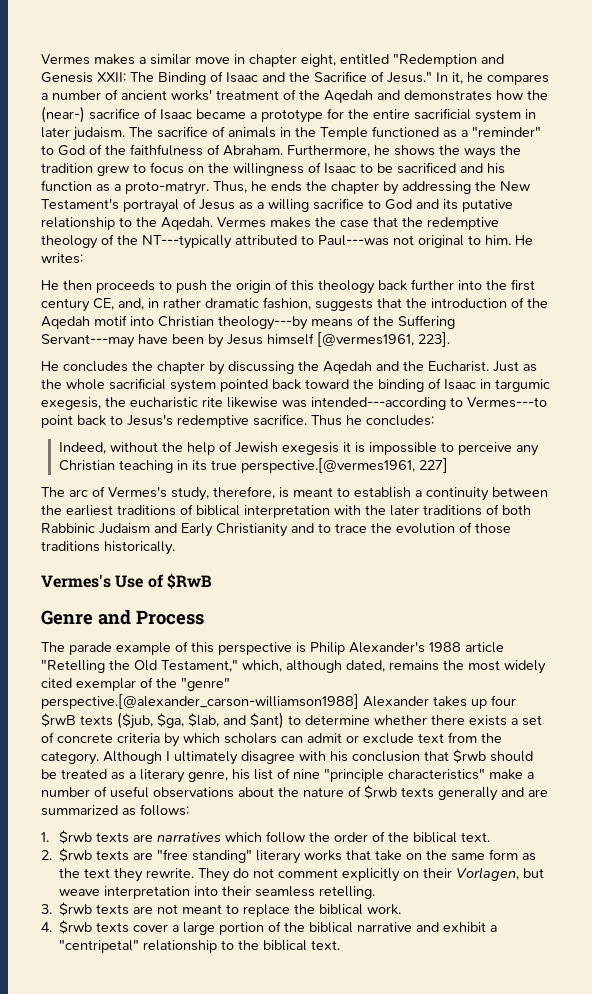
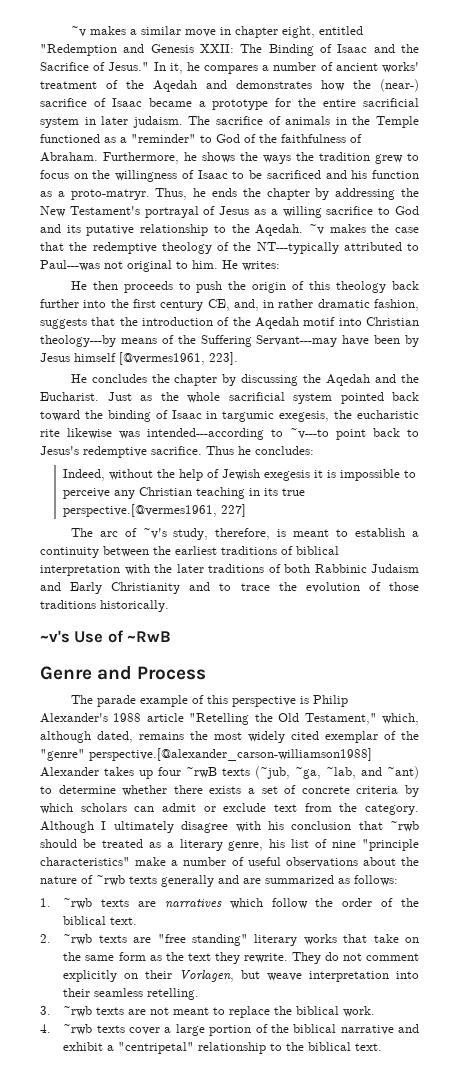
- Vermes makes a similar move in chapter eight, entitled "Redemption and Genesis XXII: The Binding of Isaac and the Sacrifice of Jesus."
+ ~v makes a similar move in chapter eight, entitled "Redemption and Genesis XXII: The Binding of Isaac and the Sacrifice of Jesus."
- Vermes makes the case that the redemptive theology of the NT---typically attributed to Paul---was not original to him.
+ ~v makes the case that the redemptive theology of the NT---typically attributed to Paul---was not original to him.
- Just as the whole sacrificial system pointed back toward the binding of Isaac in targumic exegesis, the eucharistic rite likewise was intended---according to Vermes---to point back to Jesus's redemptive sacrifice.
+ Just as the whole sacrificial system pointed back toward the binding of Isaac in targumic exegesis, the eucharistic rite likewise was intended---according to ~v---to point back to Jesus's redemptive sacrifice.
- The arc of Vermes's study, therefore, is meant to establish a continuity between the earliest traditions of biblical interpretation with the later traditions of both Rabbinic Judaism and Early Christianity and to trace the evolution of those traditions historically.
+ The arc of ~v's study, therefore, is meant to establish a continuity between the earliest traditions of biblical interpretation with the later traditions of both Rabbinic Judaism and Early Christianity and to trace the evolution of those traditions historically.
- Vermes's Use of $RwB
+ ~v's Use of ~RwB
- The parade example of this perspective is Philip Alexander's 1988 article "Retelling the Old Testament," which, although dated, remains the most widely cited exemplar of the "genre" perspective.[@alexander_carson-williamson1988] Alexander takes up four $rwB texts ($jub, $ga, $lab, and $ant) to determine whether there exists a set of concrete criteria by which scholars can admit or exclude text from the category.
+ The parade example of this perspective is Philip Alexander's 1988 article "Retelling the Old Testament," which, although dated, remains the most widely cited exemplar of the "genre" perspective.[@alexander_carson-williamson1988] Alexander takes up four ~rwB texts (~jub, ~ga, ~lab, and ~ant) to determine whether there exists a set of concrete criteria by which scholars can admit or exclude text from the category.
- Although I ultimately disagree with his conclusion that $rwb should be treated as a literary genre, his list of nine "principle characteristics" make a number of useful observations about the nature of $rwb texts generally and are summarized as follows:
+ Although I ultimately disagree with his conclusion that ~rwb should be treated as a literary genre, his list of nine "principle characteristics" make a number of useful observations about the nature of ~rwb texts generally and are summarized as follows:
- 1. $rwb texts are narratives which follow the order of the biblical text.
+ 1. ~rwb texts are narratives which follow the order of the biblical text.
- 2. $rwb texts are "free standing" literary works that take on the same form as the text they rewrite.
+ 2. ~rwb texts are "free standing" literary works that take on the same form as the text they rewrite.
- 3. $rwb texts are not meant to replace the biblical work.
+ 3. ~rwb texts are not meant to replace the biblical work.
- 4. $rwb texts cover a large portion of the biblical narrative and exhibit a "centripetal" relationship to the biblical text.
+ 4. ~rwb texts cover a large portion of the biblical narrative and exhibit a "centripetal" relationship to the biblical text.

